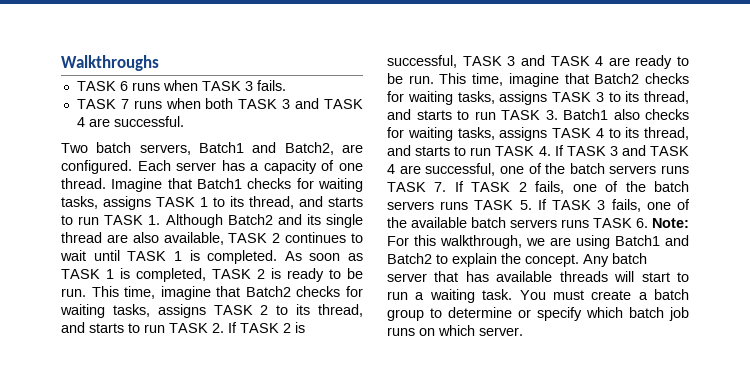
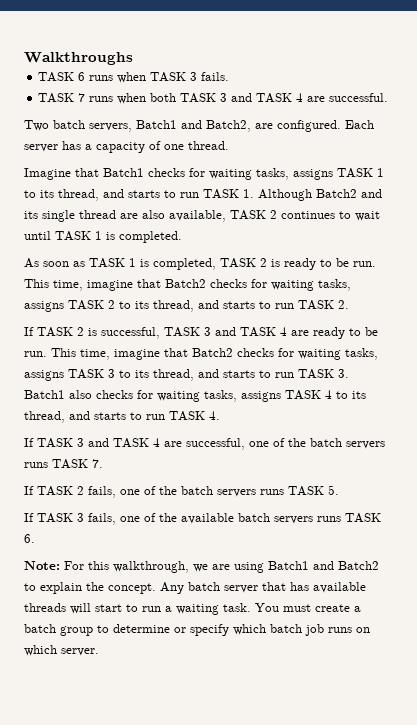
- Each server has a capacity of one thread. Imagine that Batch1 checks for waiting tasks, assigns TASK 1 to its thread, and starts to run TASK 1. Although Batch2 and its single thread are also available, TASK 2 continues to wait until TASK 1 is completed. As soon as TASK 1 is completed, TASK 2 is ready to be run.
+ Each server has a capacity of one thread.
+ Imagine that Batch1 checks for waiting tasks, assigns TASK 1 to its thread, and starts to run TASK 1. Although Batch2 and its single thread are also available, TASK 2 continues to wait until TASK 1 is completed.
+ As soon as TASK 1 is completed, TASK 2 is ready to be run.
- This time, imagine that Batch2 checks for waiting tasks, assigns TASK 2 to its thread, and starts to run TASK 2. If TASK 2 is successful, TASK 3 and TASK 4 are ready to be run.
+ This time, imagine that Batch2 checks for waiting tasks, assigns TASK 2 to its thread, and starts to run TASK 2.
+ If TASK 2 is successful, TASK 3 and TASK 4 are ready to be run.
- This time, imagine that Batch2 checks for waiting tasks, assigns TASK 3 to its thread, and starts to run TASK 3. Batch1 also checks for waiting tasks, assigns TASK 4 to its thread, and starts to run TASK 4. If TASK 3 and TASK 4 are successful, one of the batch servers runs TASK 7. If TASK 2 fails, one of the batch servers runs TASK 5. If TASK 3 fails, one of the available batch servers runs TASK 6. Note:
+ This time, imagine that Batch2 checks for waiting tasks, assigns TASK 3 to its thread, and starts to run TASK 3. Batch1 also checks for waiting tasks, assigns TASK 4 to its thread, and starts to run TASK 4.
+ If TASK 3 and TASK 4 are successful, one of the batch servers runs TASK 7.
+ If TASK 2 fails, one of the batch servers runs TASK 5.
+ If TASK 3 fails, one of the available batch servers runs TASK 6.
+ Note:

